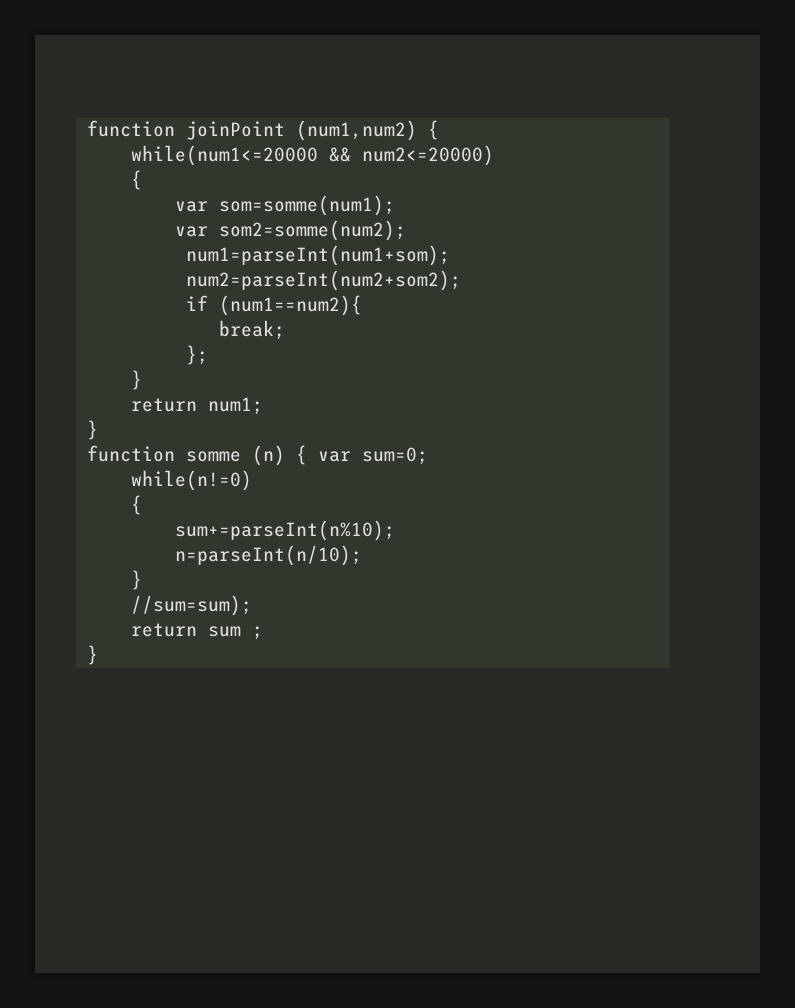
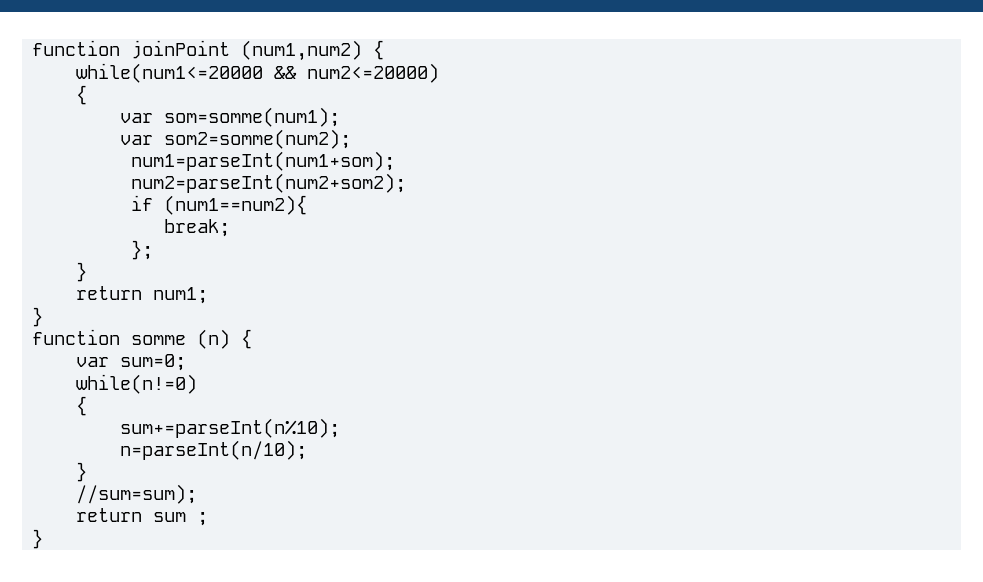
- function somme (n) { var sum=0;
+ function somme (n) {
+ var sum=0;

